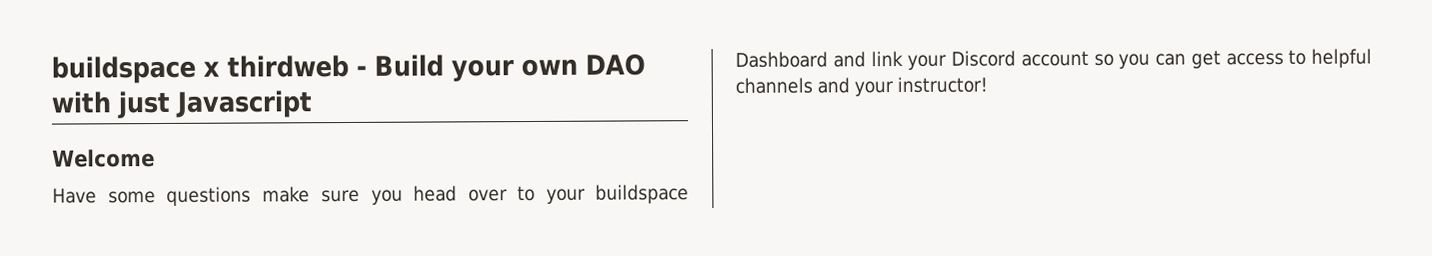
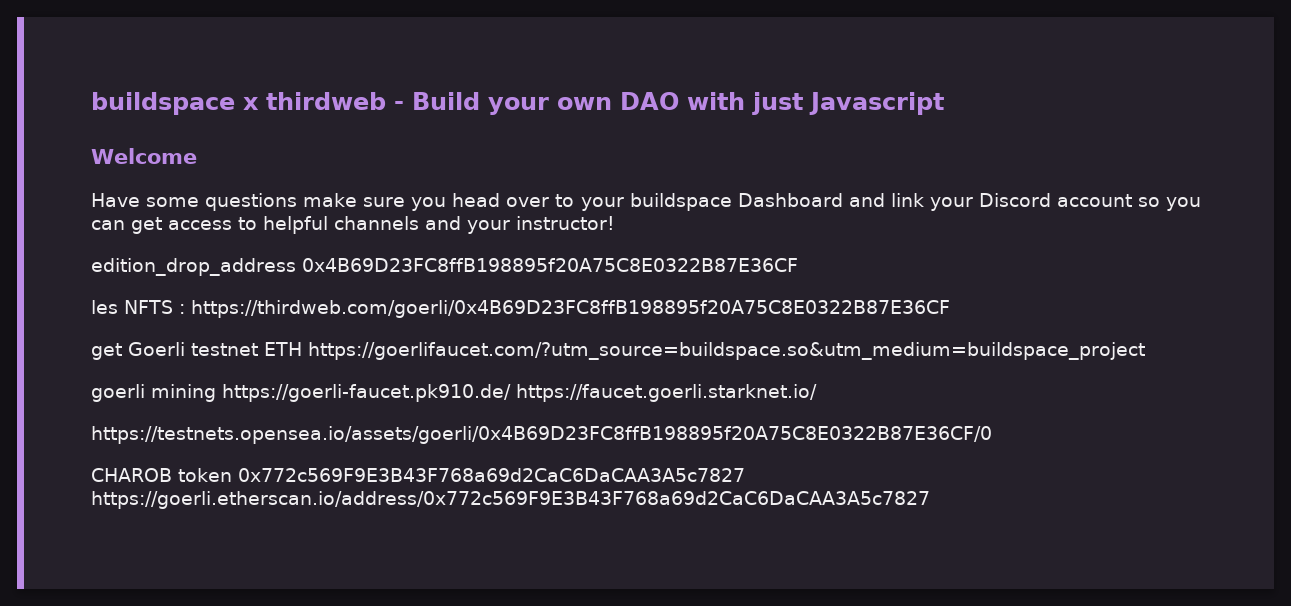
+ edition_drop_address 0x4B69D23FC8ffB198895f20A75C8E0322B87E36CF
+ les NFTS : https://thirdweb.com/goerli/0x4B69D23FC8ffB198895f20A75C8E0322B87E36CF
+ get Goerli testnet ETH https://goerlifaucet.com/?utm_source=buildspace.so&utm_medium=buildspace_project
+ goerli mining https://goerli-faucet.pk910.de/ https://faucet.goerli.starknet.io/
+ https://testnets.opensea.io/assets/goerli/0x4B69D23FC8ffB198895f20A75C8E0322B87E36CF/0
+ CHAROB token 0x772c569F9E3B43F768a69d2CaC6DaCAA3A5c7827 https://goerli.etherscan.io/address/0x772c569F9E3B43F768a69d2CaC6DaCAA3A5c7827

